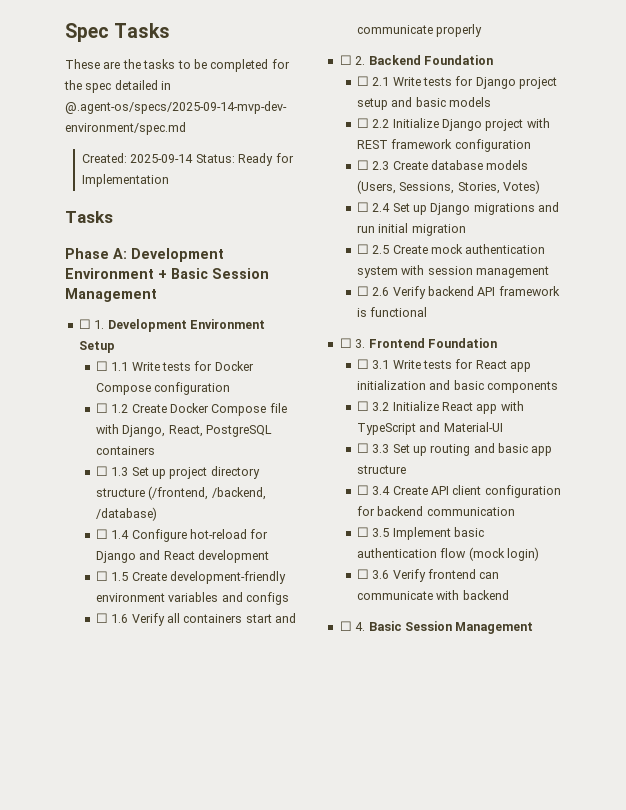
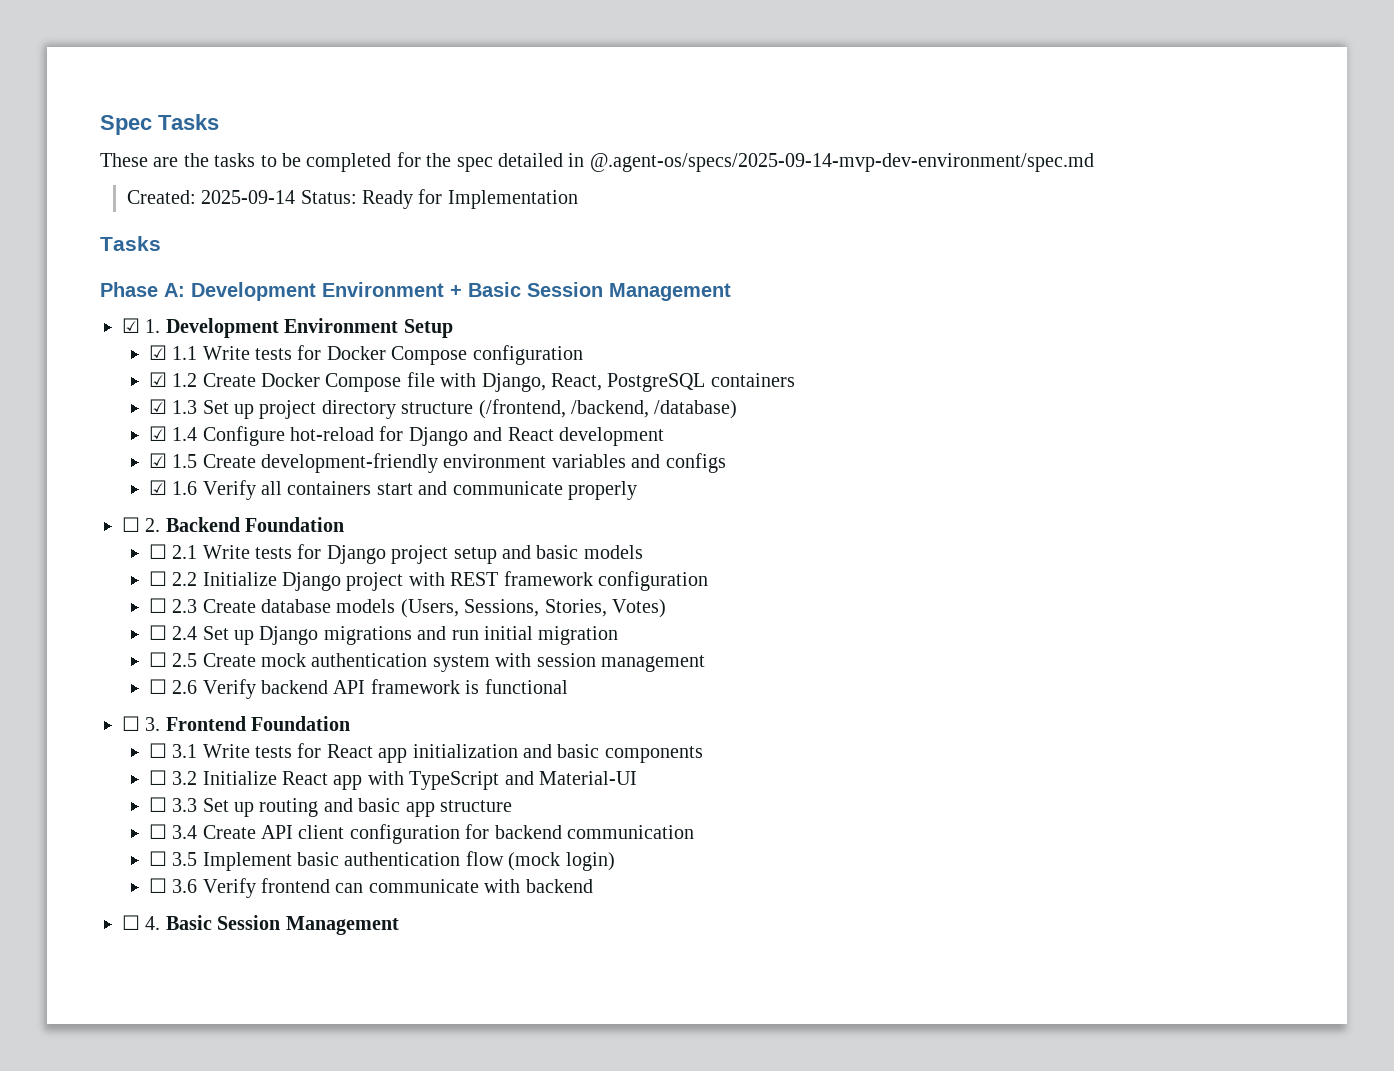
- ☐ 1. Development Environment Setup
+ ☑ 1. Development Environment Setup
- ☐ 1.1 Write tests for Docker Compose configuration
+ ☑ 1.1 Write tests for Docker Compose configuration
- ☐ 1.2 Create Docker Compose file with Django, React, PostgreSQL containers
+ ☑ 1.2 Create Docker Compose file with Django, React, PostgreSQL containers
- ☐ 1.3 Set up project directory structure (/frontend, /backend, /database)
+ ☑ 1.3 Set up project directory structure (/frontend, /backend, /database)
- ☐ 1.4 Configure hot-reload for Django and React development
+ ☑ 1.4 Configure hot-reload for Django and React development
- ☐ 1.5 Create development-friendly environment variables and configs
+ ☑ 1.5 Create development-friendly environment variables and configs
- ☐ 1.6 Verify all containers start and communicate properly
+ ☑ 1.6 Verify all containers start and communicate properly

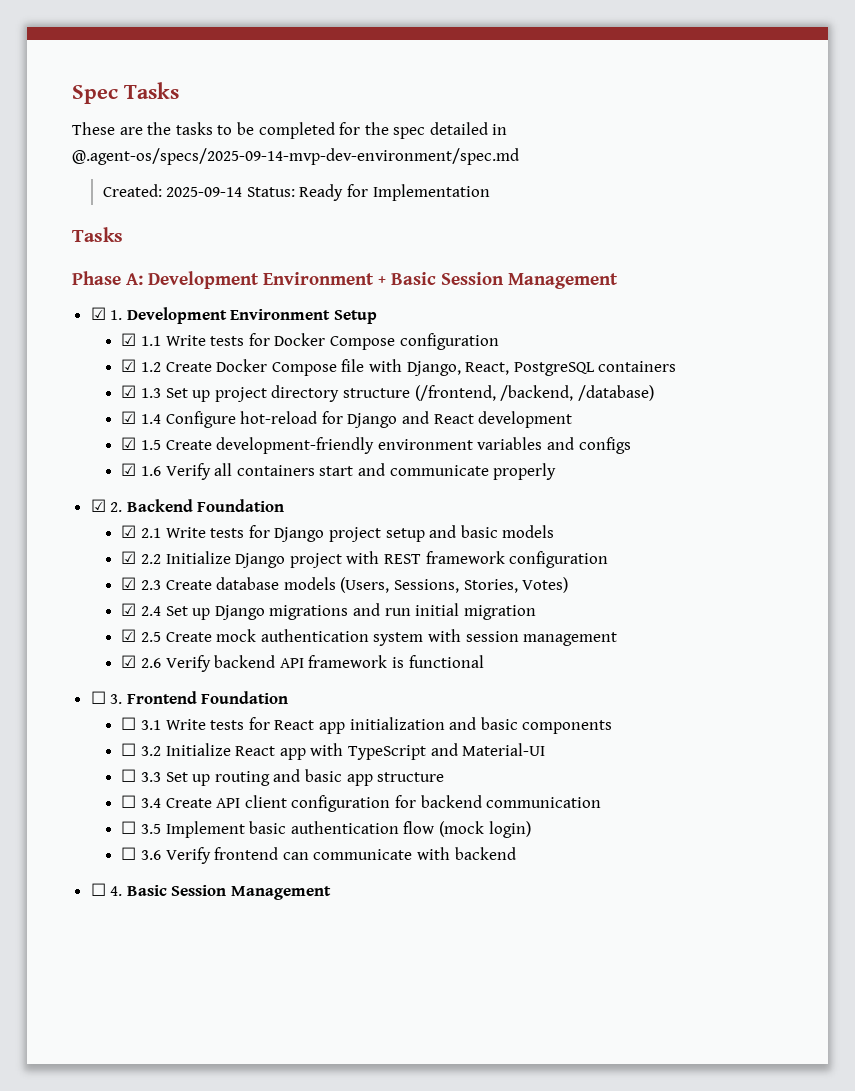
- ☐ 2. Backend Foundation
+ ☑ 2. Backend Foundation
- ☐ 2.1 Write tests for Django project setup and basic models
+ ☑ 2.1 Write tests for Django project setup and basic models
- ☐ 2.2 Initialize Django project with REST framework configuration
+ ☑ 2.2 Initialize Django project with REST framework configuration
- ☐ 2.3 Create database models (Users, Sessions, Stories, Votes)
+ ☑ 2.3 Create database models (Users, Sessions, Stories, Votes)
- ☐ 2.4 Set up Django migrations and run initial migration
+ ☑ 2.4 Set up Django migrations and run initial migration
- ☐ 2.5 Create mock authentication system with session management
+ ☑ 2.5 Create mock authentication system with session management
- ☐ 2.6 Verify backend API framework is functional
+ ☑ 2.6 Verify backend API framework is functional

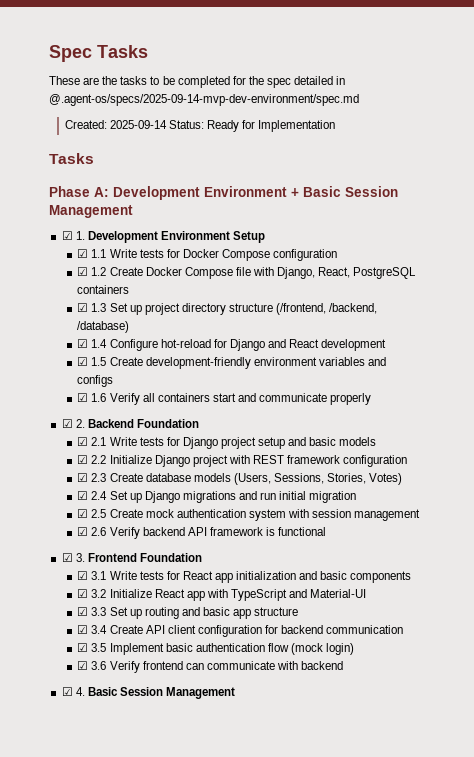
- ☐ 3. Frontend Foundation
+ ☑ 3. Frontend Foundation
- ☐ 3.1 Write tests for React app initialization and basic components
+ ☑ 3.1 Write tests for React app initialization and basic components
- ☐ 3.2 Initialize React app with TypeScript and Material-UI
+ ☑ 3.2 Initialize React app with TypeScript and Material-UI
- ☐ 3.3 Set up routing and basic app structure
+ ☑ 3.3 Set up routing and basic app structure
- ☐ 3.4 Create API client configuration for backend communication
+ ☑ 3.4 Create API client configuration for backend communication
- ☐ 3.5 Implement basic authentication flow (mock login)
+ ☑ 3.5 Implement basic authentication flow (mock login)
- ☐ 3.6 Verify frontend can communicate with backend
+ ☑ 3.6 Verify frontend can communicate with backend
- ☐ 4. Basic Session Management
+ ☑ 4. Basic Session Management

